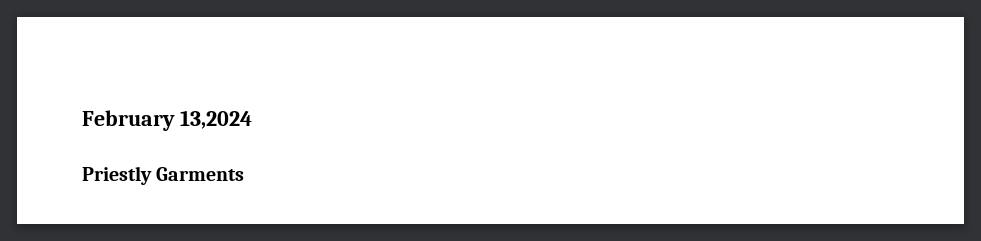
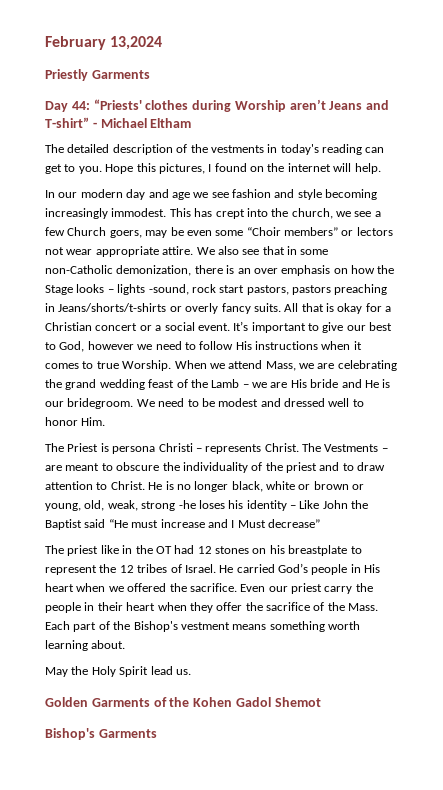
+ Day 44: “Priests' clothes during Worship aren’t Jeans and T-shirt” - Michael Eltham
+ The detailed description of the vestments in today's reading can get to you. Hope this pictures, I found on the internet will help.
+ In our modern day and age we see fashion and style becoming increasingly immodest. This has crept into the church, we see a few Church goers, may be even some “Choir members” or lectors not wear appropriate attire. We also see that in some non-Catholic demonization, there is an over emphasis on how the Stage looks – lights -sound, rock start pastors, pastors preaching in Jeans/shorts/t-shirts or overly fancy suits. All that is okay for a Christian concert or a social event. It’s important to give our best to God, however we need to follow His instructions when it comes to true Worship. When we attend Mass, we are celebrating the grand wedding feast of the Lamb – we are His bride and He is our bridegroom. We need to be modest and dressed well to honor Him.
+ The Priest is persona Christi – represents Christ. The Vestments – are meant to obscure the individuality of the priest and to draw attention to Christ. He is no longer black, white or brown or young, old, weak, strong -he loses his identity – Like John the Baptist said “He must increase and I Must decrease”
+ The priest like in the OT had 12 stones on his breastplate to represent the 12 tribes of Israel. He carried God’s people in His heart when we offered the sacrifice. Even our priest carry the people in their heart when they offer the sacrifice of the Mass. Each part of the Bishop's vestment means something worth learning about.
+ May the Holy Spirit lead us.
+ Golden Garments of the Kohen Gadol Shemot
+ Bishop's Garments

